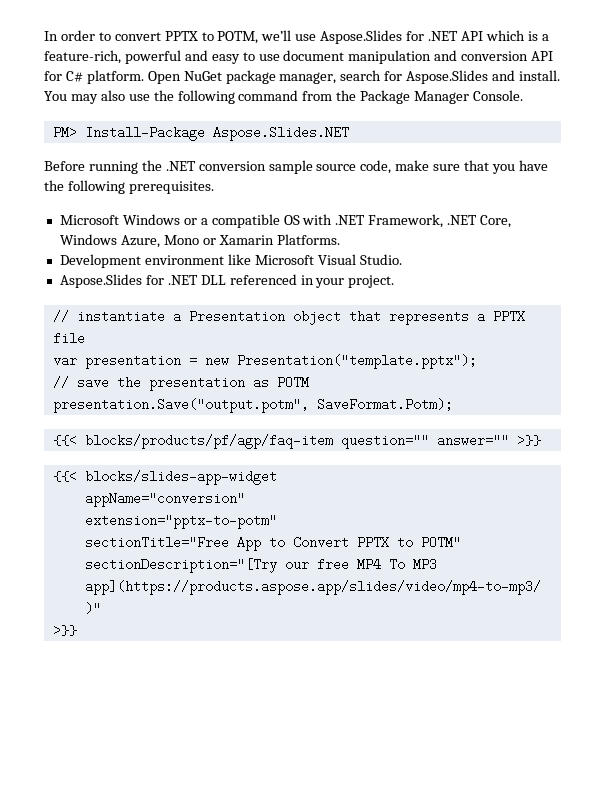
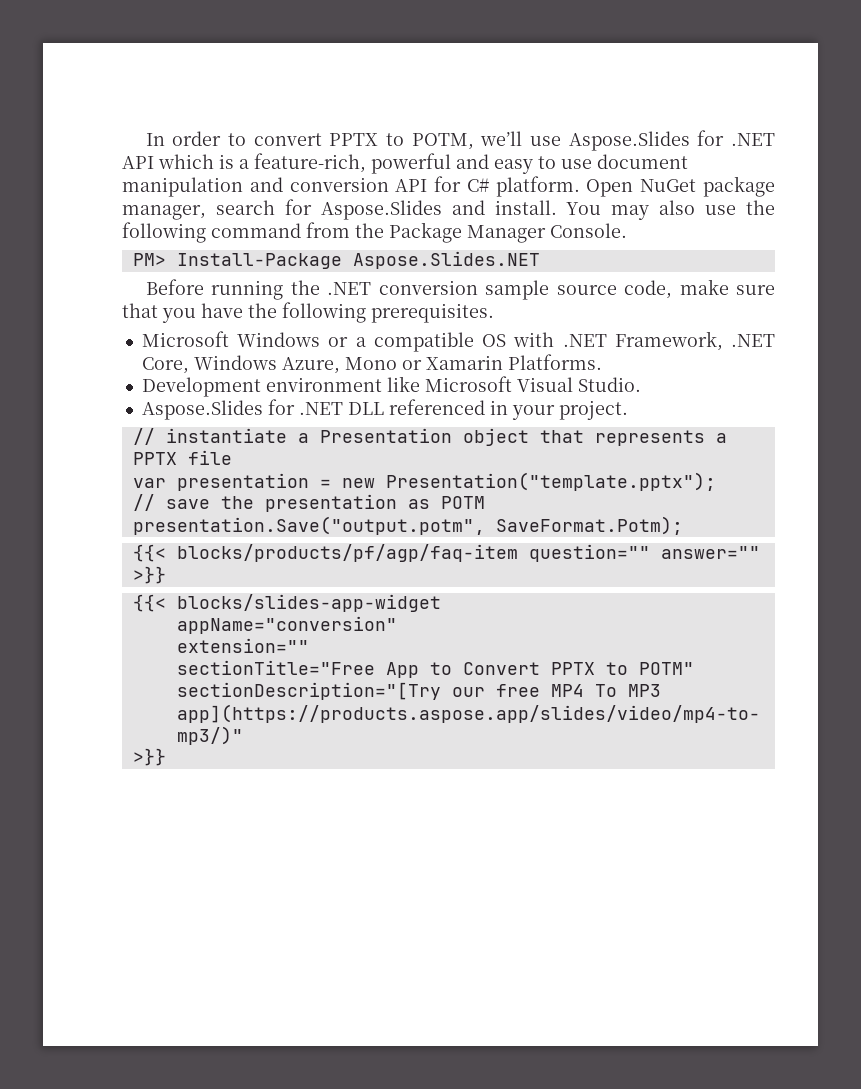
- extension="pptx-to-potm"
+ extension=""

